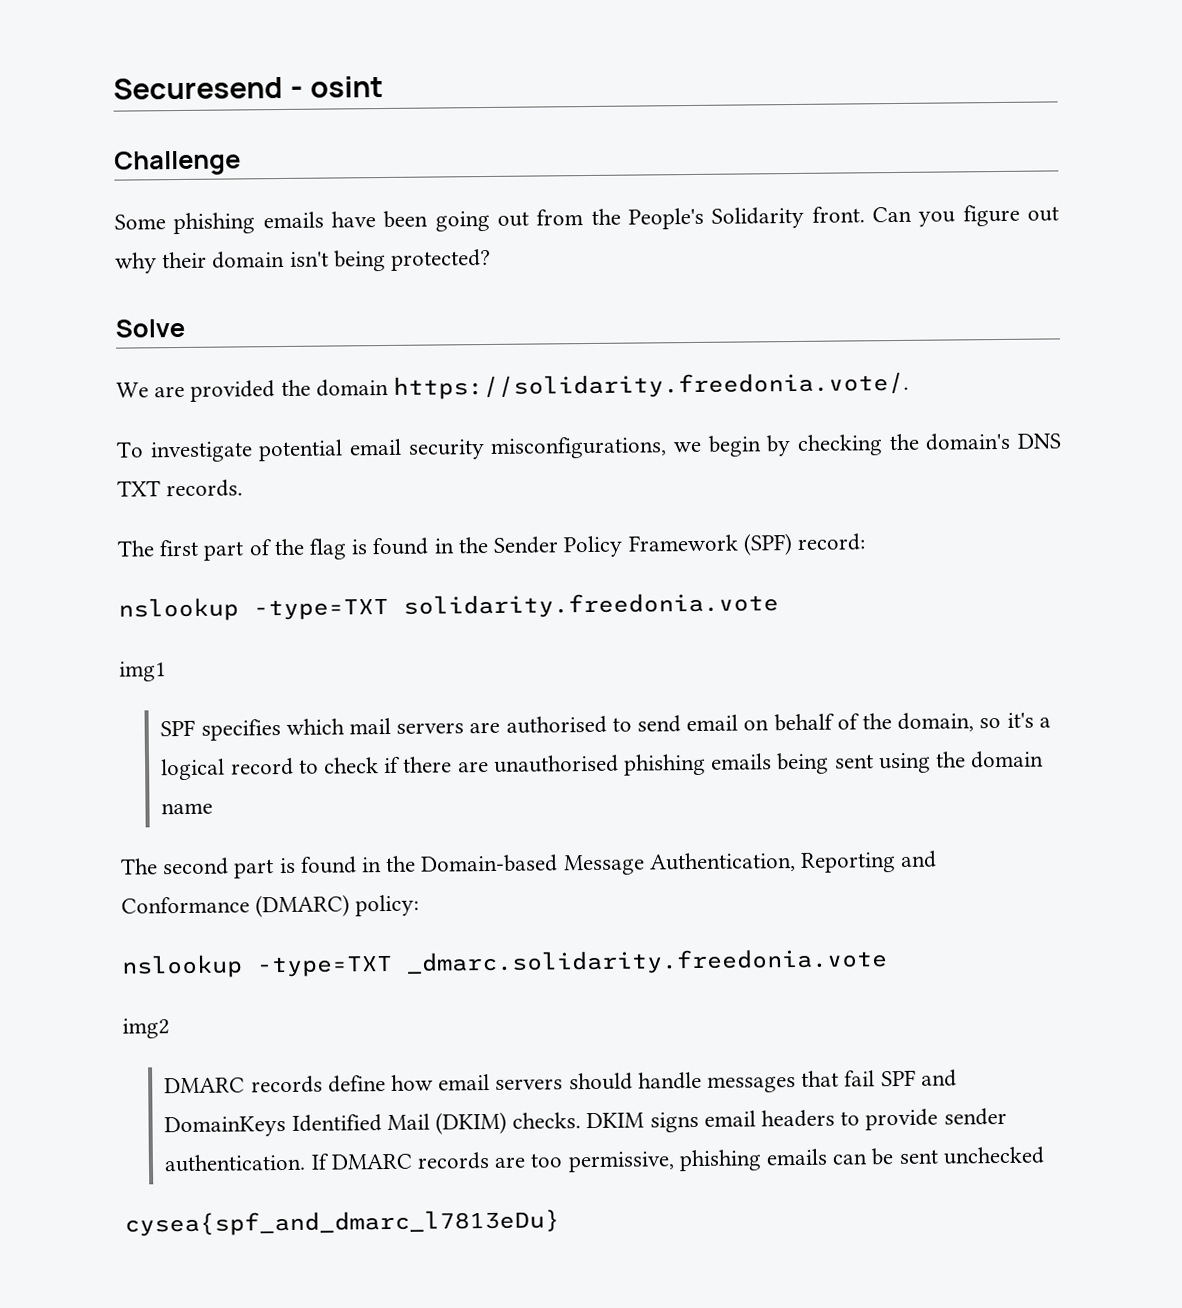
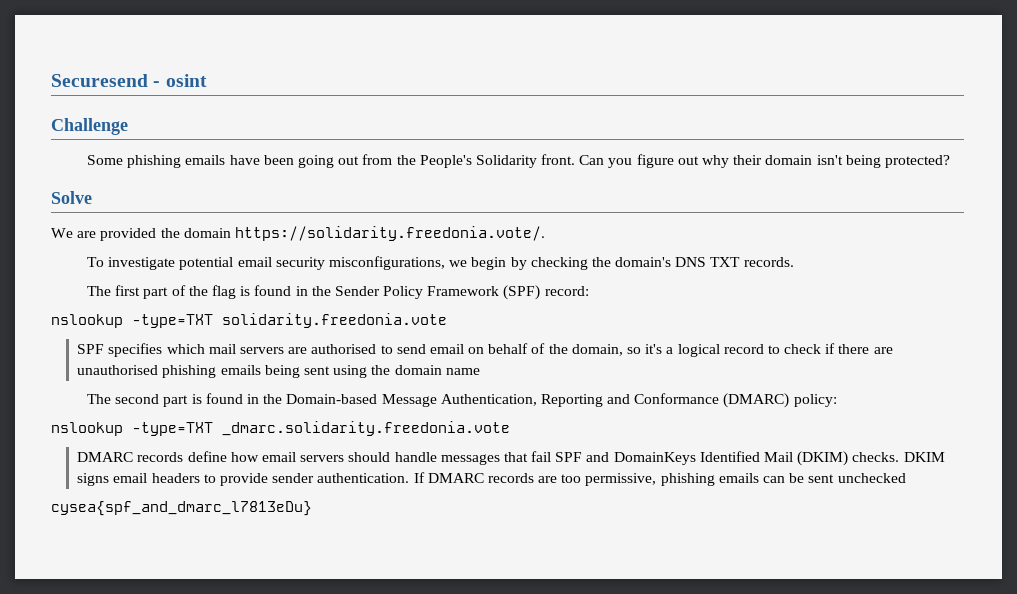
- img1
- img2

